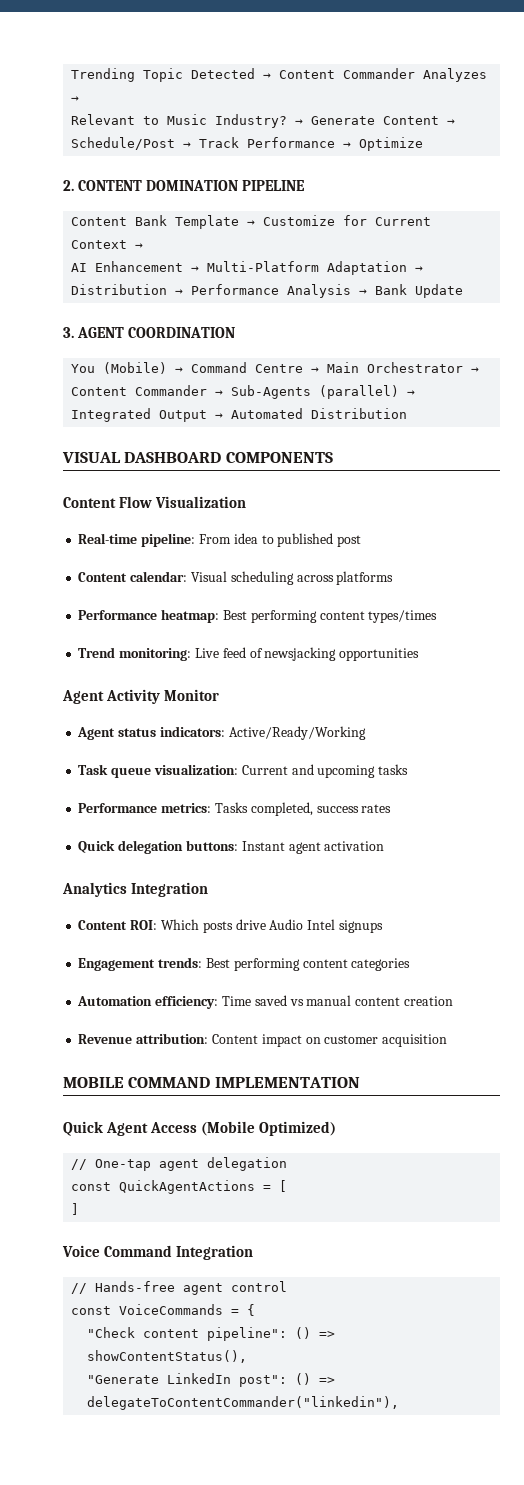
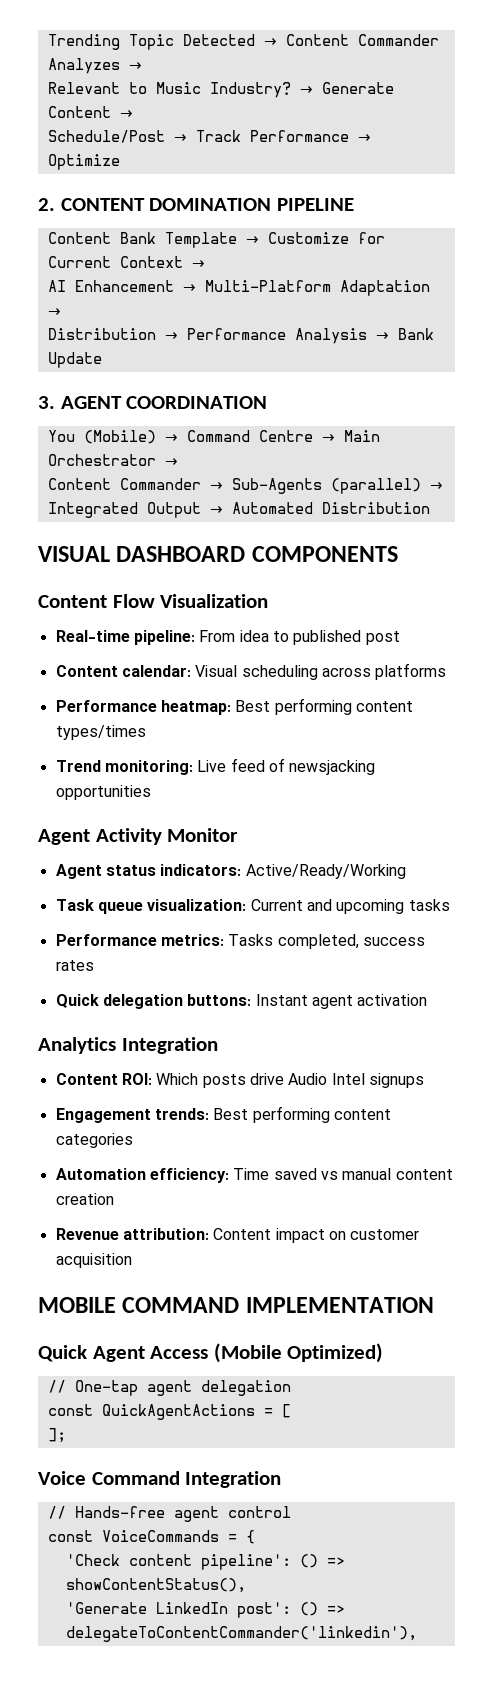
- ]
+ ];
- "Check content pipeline": () => showContentStatus(),
+ 'Check content pipeline': () => showContentStatus(),
- "Generate LinkedIn post": () => delegateToContentCommander("linkedin"),
+ 'Generate LinkedIn post': () => delegateToContentCommander('linkedin'),

